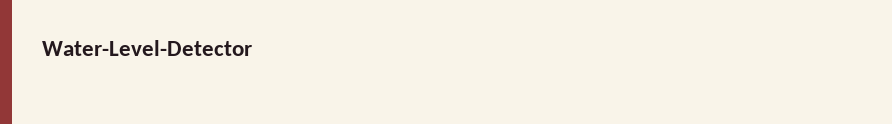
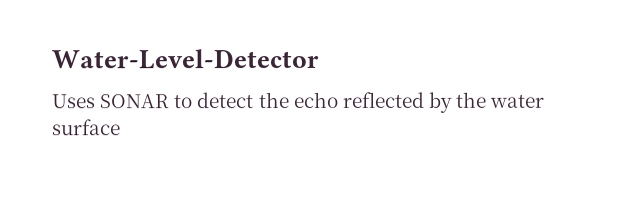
+ Uses SONAR to detect the echo reflected by the water surface

